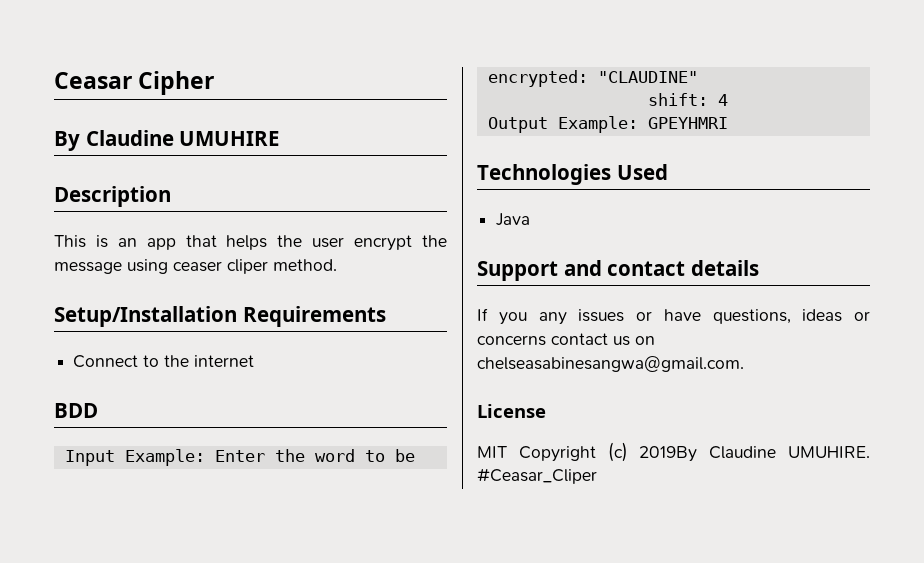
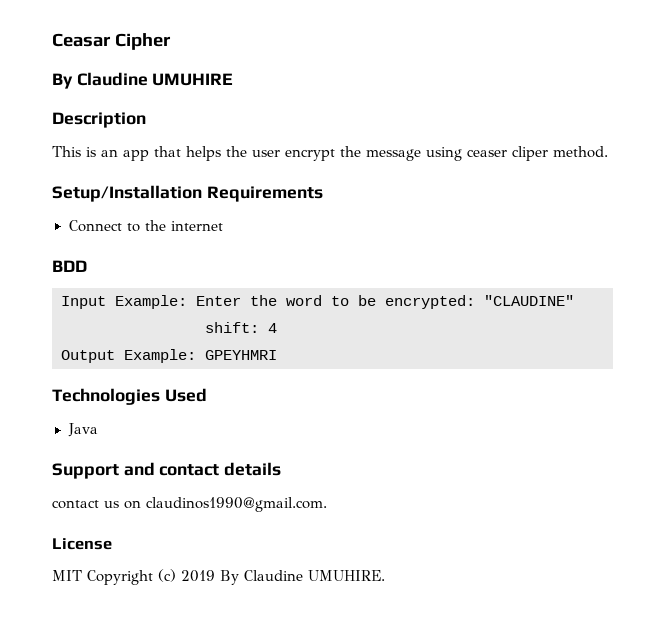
- If you any issues or have questions, ideas or concerns contact us on chelseasabinesangwa@gmail.com.
+ contact us on claudinos1990@gmail.com.
- MIT Copyright (c) 2019By Claudine UMUHIRE. #Ceasar_Cliper
+ MIT Copyright (c) 2019 By Claudine UMUHIRE.

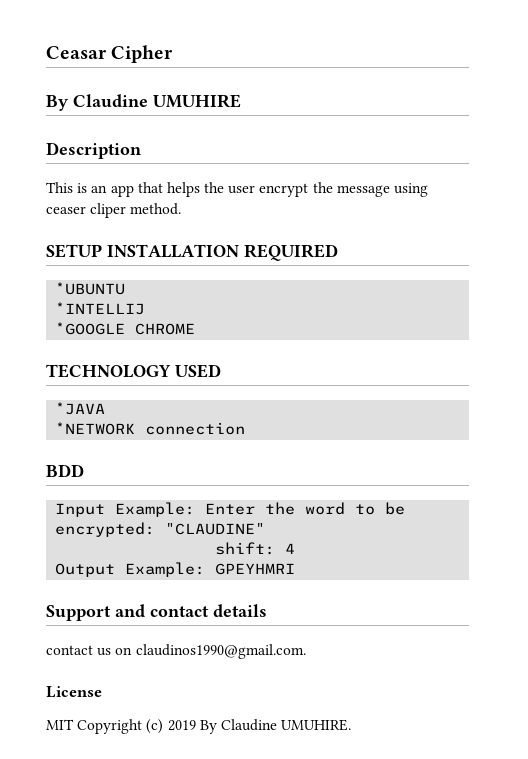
- Setup/Installation Requirements
- Connect to the internet
+ SETUP INSTALLATION REQUIRED
+ *UBUNTU
+ *INTELLIJ
+ *GOOGLE CHROME
+ TECHNOLOGY USED
+ *JAVA
+ *NETWORK connection
- Technologies Used
- Java

